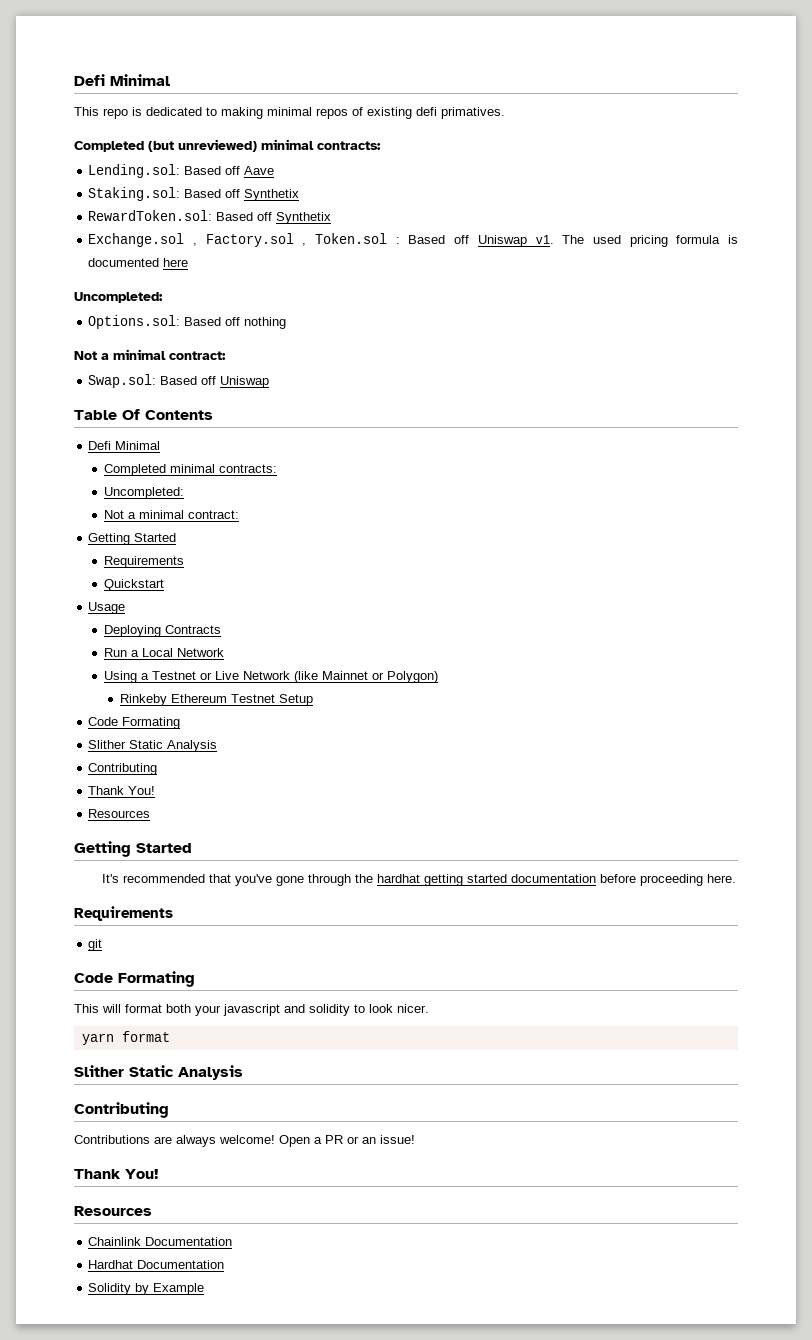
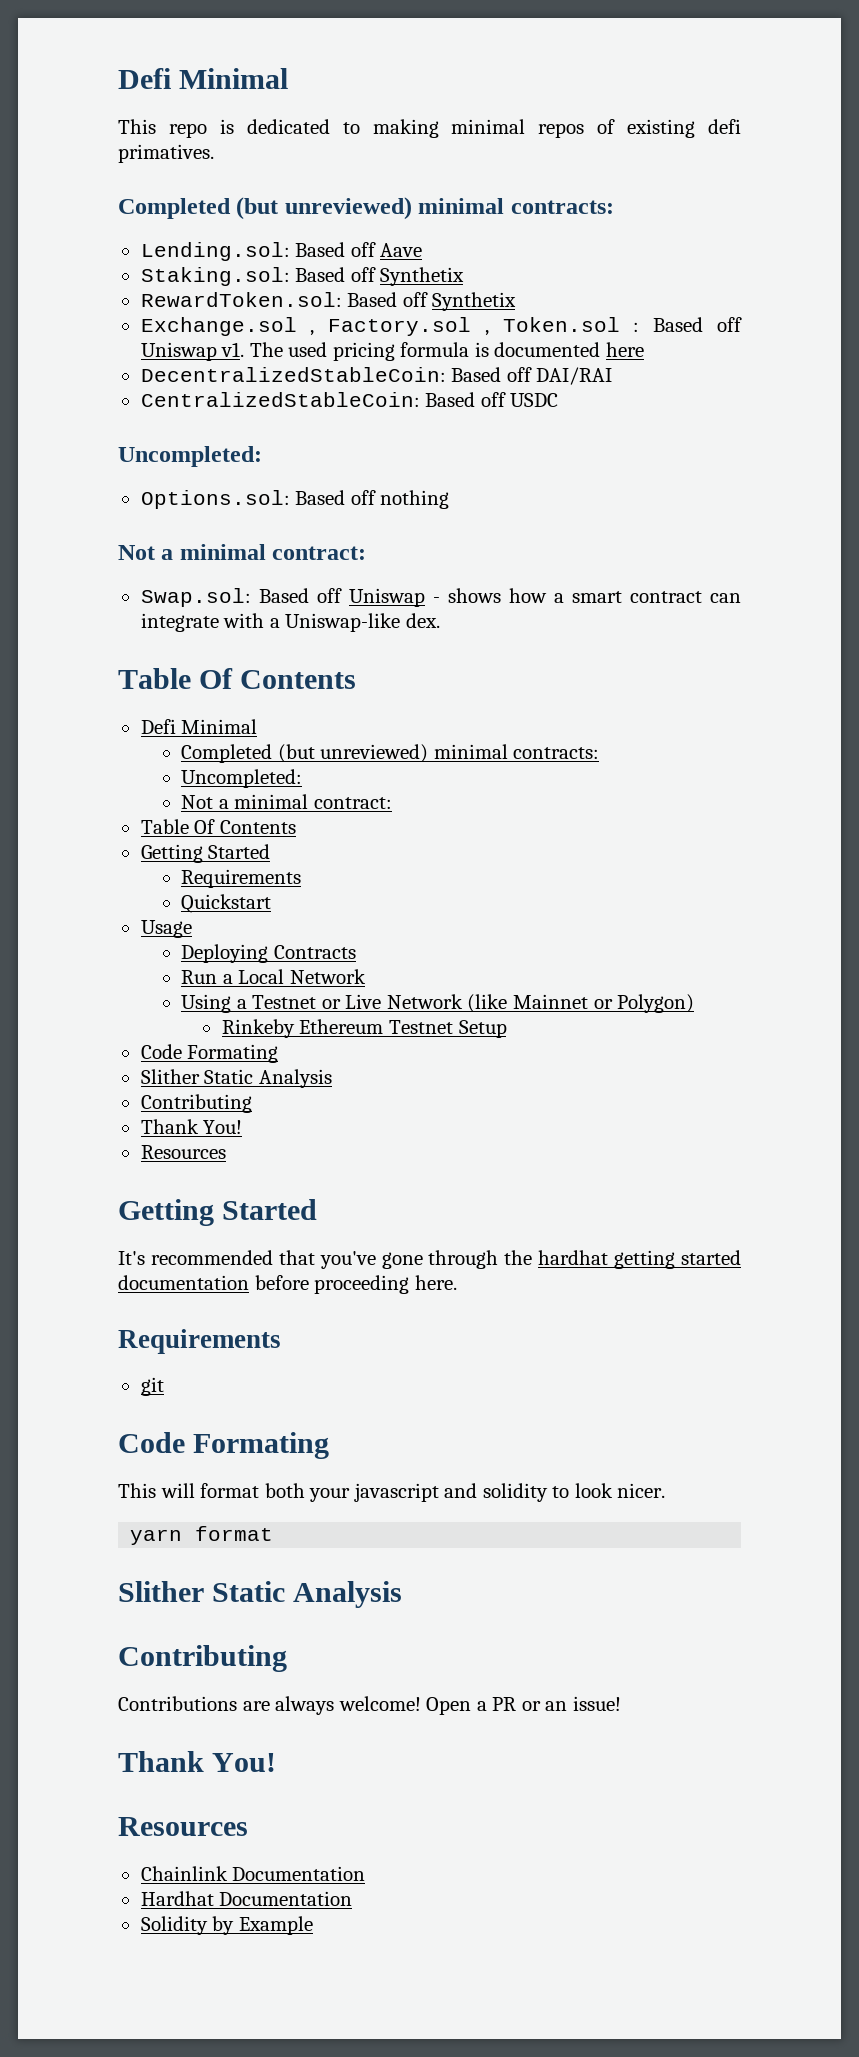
+ DecentralizedStableCoin: Based off DAI/RAI
+ CentralizedStableCoin: Based off USDC
- Swap.sol: Based off Uniswap
+ Swap.sol: Based off Uniswap - shows how a smart contract can integrate with a Uniswap-like dex.
  Table Of Contents
  Defi Minimal
- Completed minimal contracts:
+ Completed (but unreviewed) minimal contracts:
  Uncompleted:
  Not a minimal contract:
+ Table Of Contents

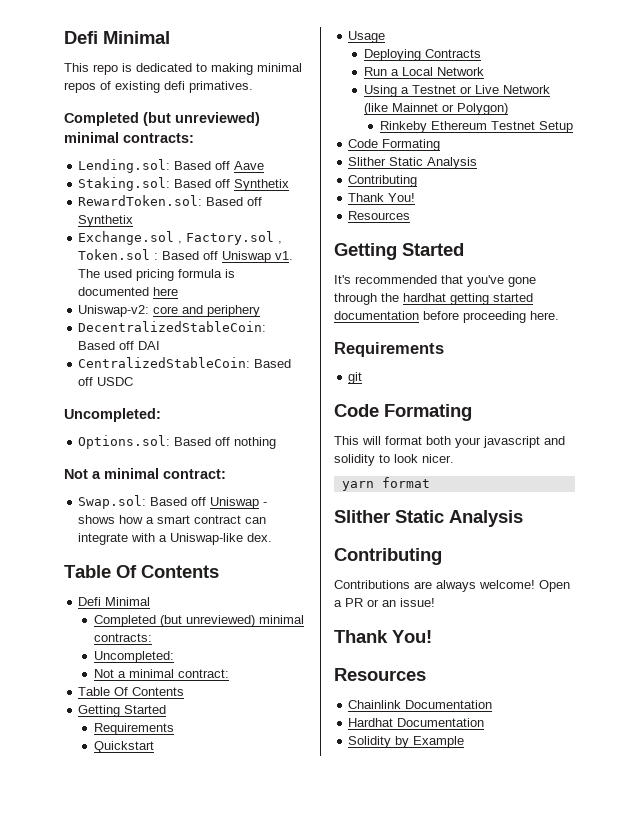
+ Uniswap-v2: core and periphery
- DecentralizedStableCoin: Based off DAI/RAI
+ DecentralizedStableCoin: Based off DAI

